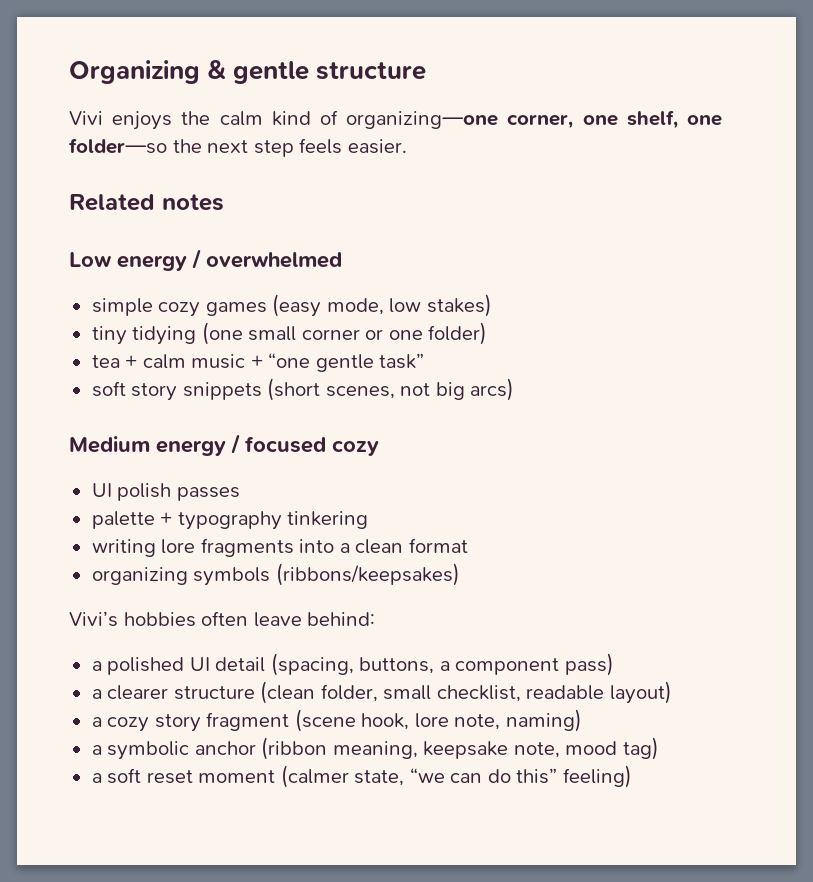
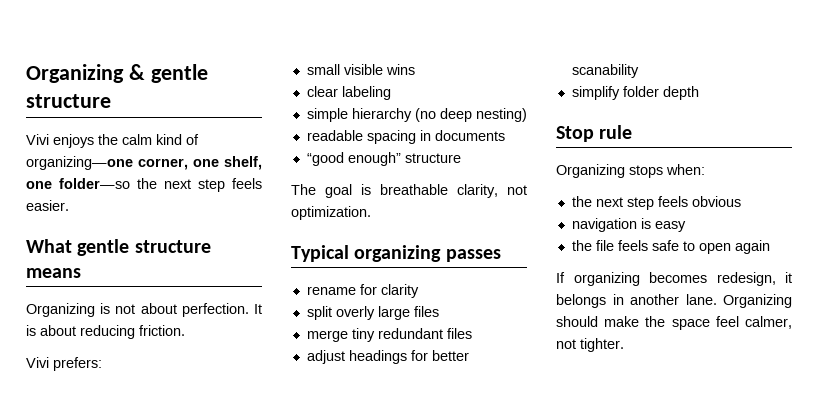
- Related notes
- Low energy / overwhelmed
- simple cozy games (easy mode, low stakes)
- tiny tidying (one small corner or one folder)
- tea + calm music + “one gentle task”
- soft story snippets (short scenes, not big arcs)
- Medium energy / focused cozy
- UI polish passes
- palette + typography tinkering
- writing lore fragments into a clean format
- organizing symbols (ribbons/keepsakes)
- Vivi’s hobbies often leave behind:
- a polished UI detail (spacing, buttons, a component pass)
- a clearer structure (clean folder, small checklist, readable layout)
- a cozy story fragment (scene hook, lore note, naming)
- a symbolic anchor (ribbon meaning, keepsake note, mood tag)
- a soft reset moment (calmer state, “we can do this” feeling)
+ What gentle structure means
+ Organizing is not about perfection. It is about reducing friction.
+ Vivi prefers:
+ small visible wins
+ clear labeling
+ simple hierarchy (no deep nesting)
+ readable spacing in documents
+ “good enough” structure
+ The goal is breathable clarity, not optimization.
+ Typical organizing passes
+ rename for clarity
+ split overly large files
+ merge tiny redundant files
+ adjust headings for better scanability
+ simplify folder depth
+ Stop rule
+ Organizing stops when:
+ the next step feels obvious
+ navigation is easy
+ the file feels safe to open again
+ If organizing becomes redesign, it belongs in another lane. Organizing should make the space feel calmer, not tighter.

